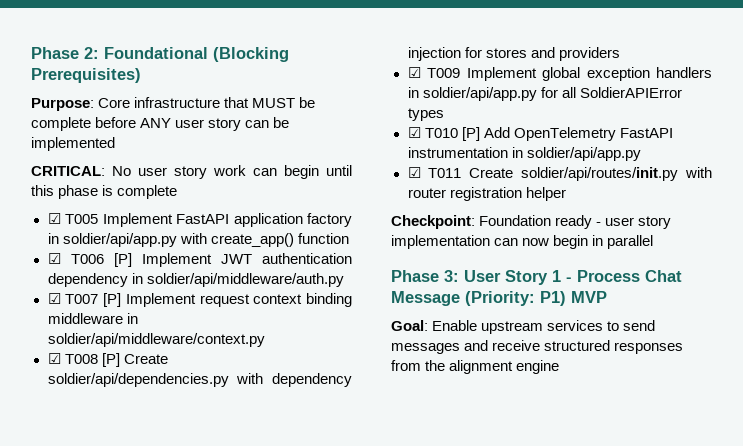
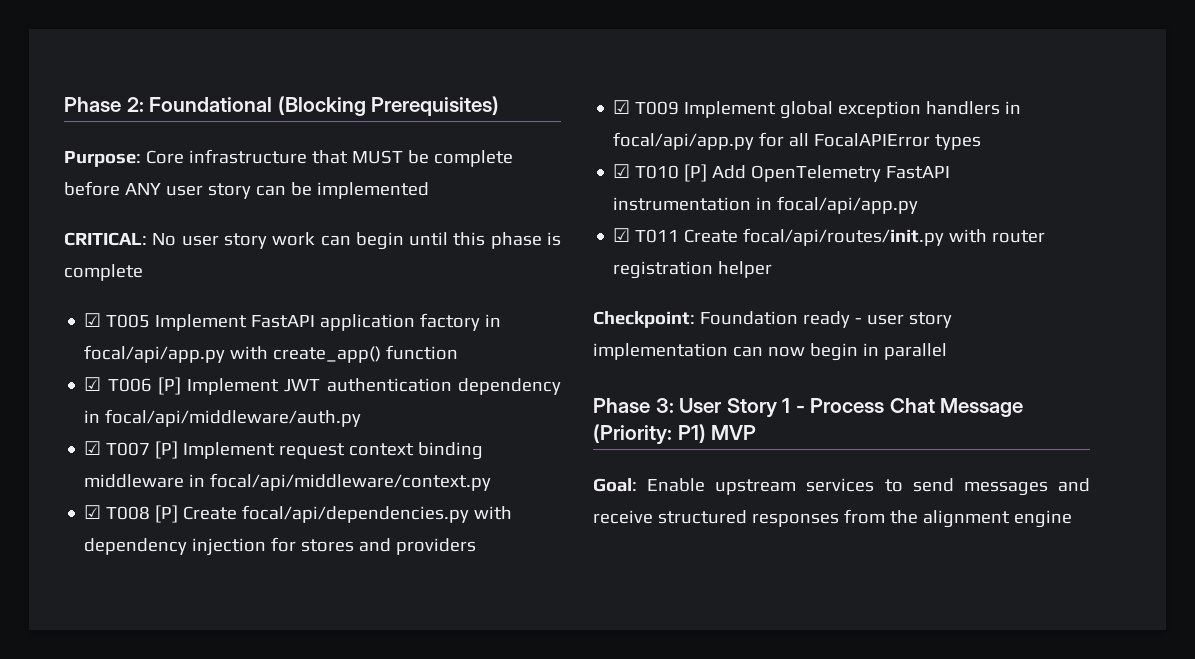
- ☑ T005 Implement FastAPI application factory in soldier/api/app.py with create_app() function
+ ☑ T005 Implement FastAPI application factory in focal/api/app.py with create_app() function
- ☑ T006 [P] Implement JWT authentication dependency in soldier/api/middleware/auth.py
+ ☑ T006 [P] Implement JWT authentication dependency in focal/api/middleware/auth.py
- ☑ T007 [P] Implement request context binding middleware in soldier/api/middleware/context.py
+ ☑ T007 [P] Implement request context binding middleware in focal/api/middleware/context.py
- ☑ T008 [P] Create soldier/api/dependencies.py with dependency injection for stores and providers
+ ☑ T008 [P] Create focal/api/dependencies.py with dependency injection for stores and providers
- ☑ T009 Implement global exception handlers in soldier/api/app.py for all SoldierAPIError types
+ ☑ T009 Implement global exception handlers in focal/api/app.py for all FocalAPIError types
- ☑ T010 [P] Add OpenTelemetry FastAPI instrumentation in soldier/api/app.py
+ ☑ T010 [P] Add OpenTelemetry FastAPI instrumentation in focal/api/app.py
- ☑ T011 Create soldier/api/routes/init.py with router registration helper
+ ☑ T011 Create focal/api/routes/init.py with router registration helper

